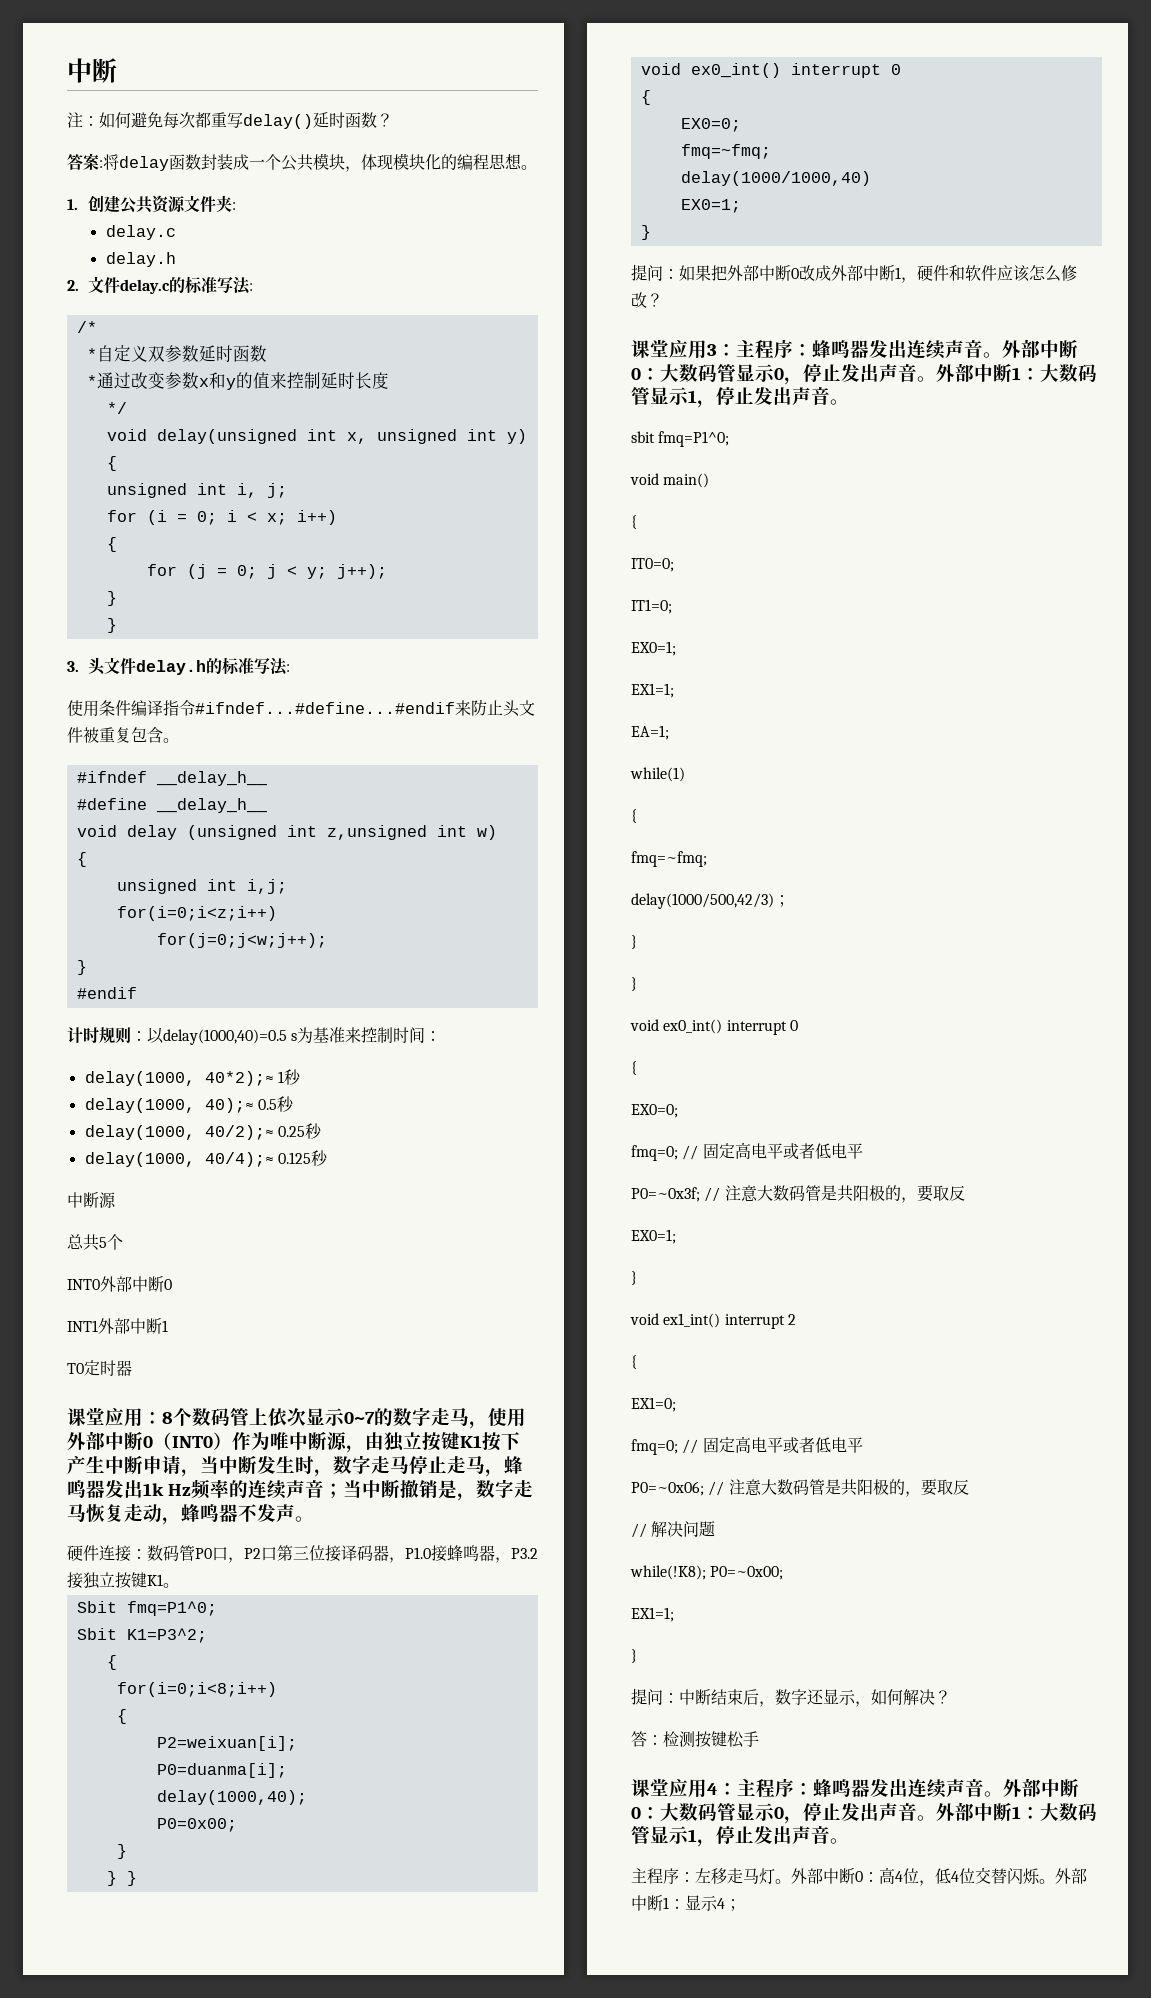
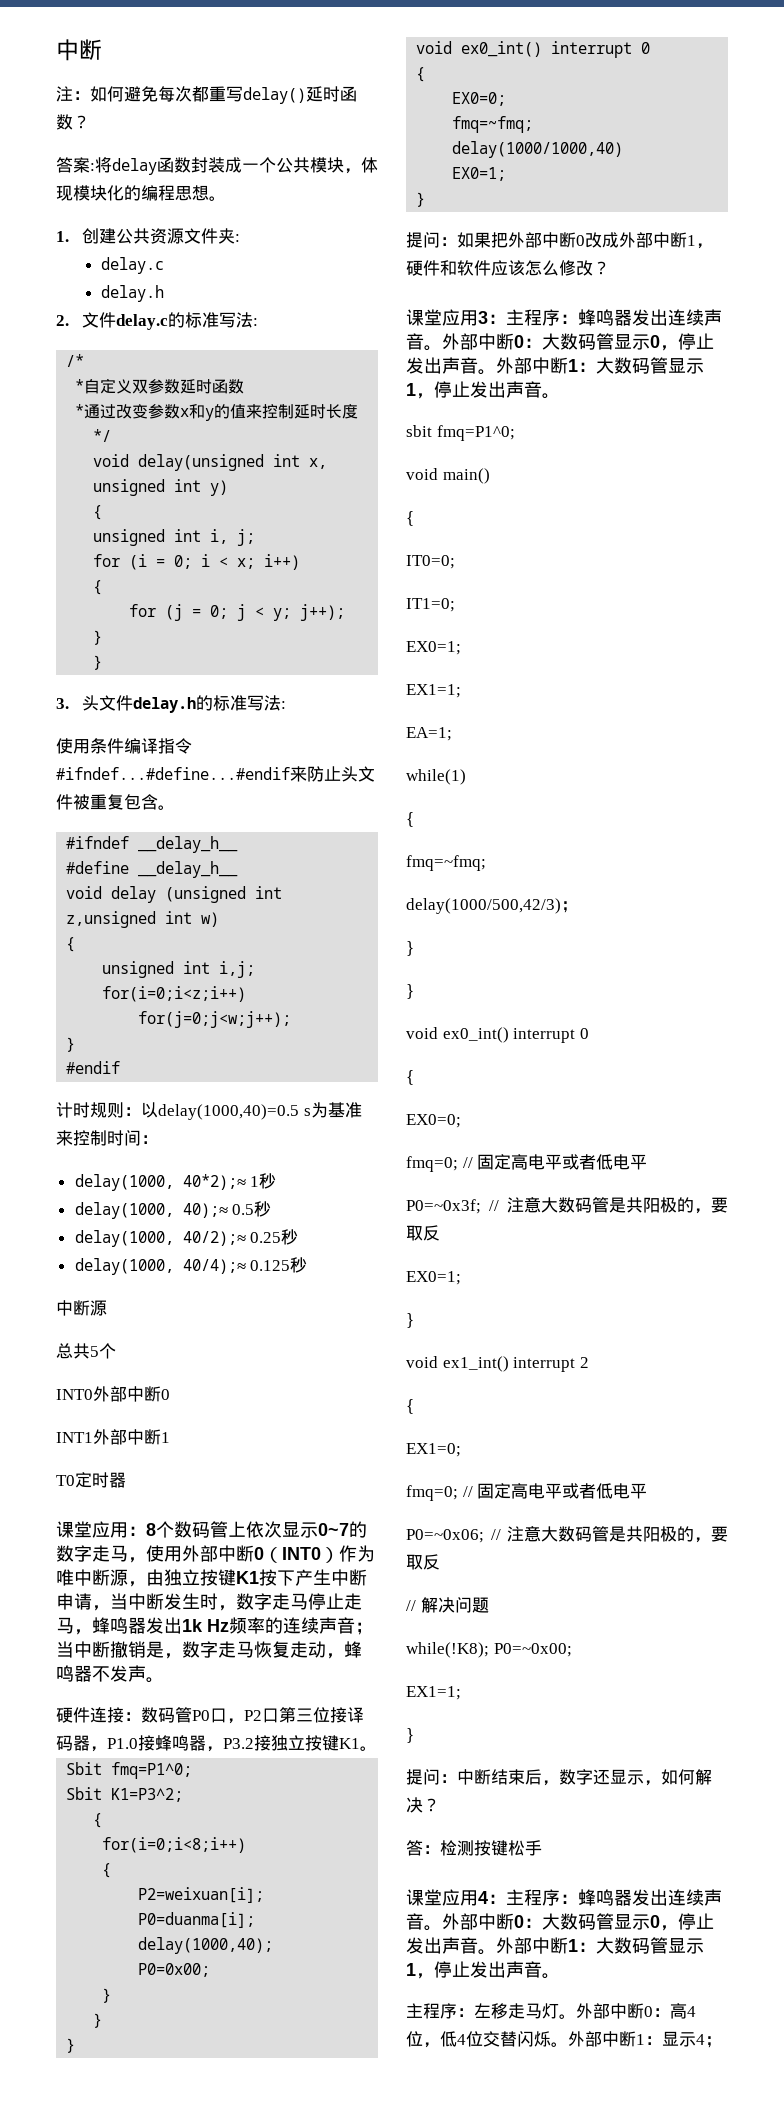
  P0=0x00;
  }
- } }
+ }
+ }

